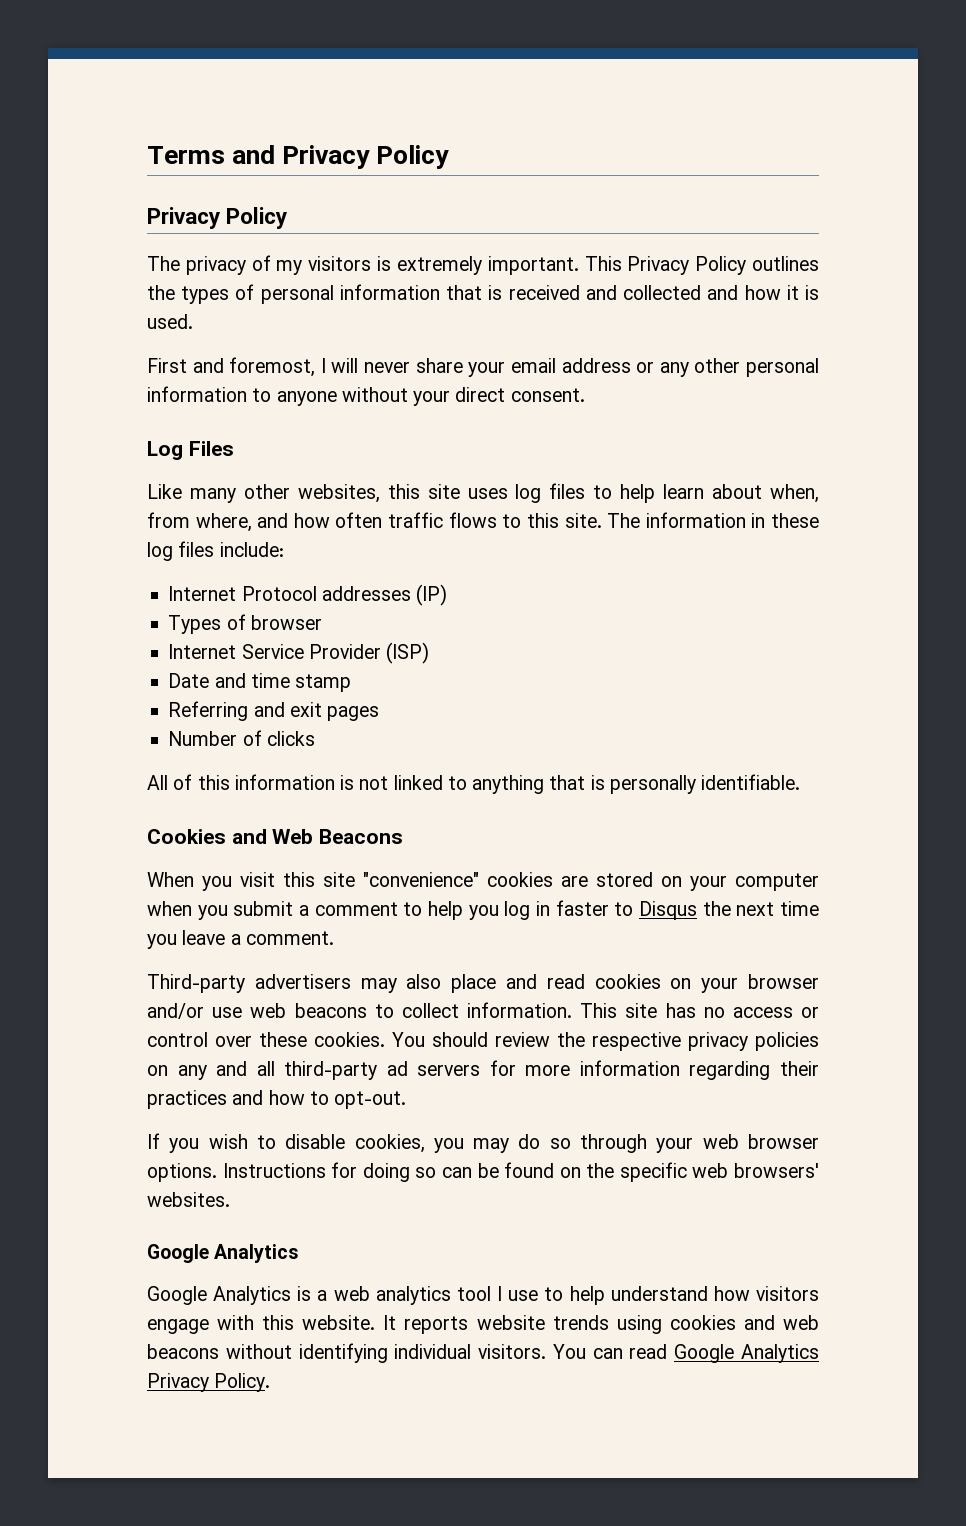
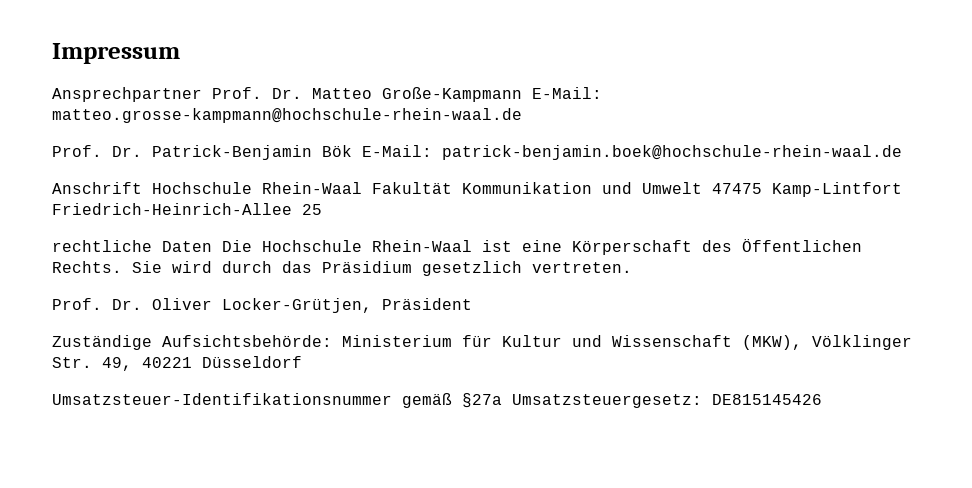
- Terms and Privacy Policy
- Privacy Policy
- The privacy of my visitors is extremely important. This Privacy Policy outlines the types of personal information that is received and collected and how it is used.
- First and foremost, I will never share your email address or any other personal information to anyone without your direct consent.
- Log Files
- Like many other websites, this site uses log files to help learn about when, from where, and how often traffic flows to this site. The information in these log files include:
- Internet Protocol addresses (IP)
- Types of browser
- Internet Service Provider (ISP)
- Date and time stamp
- Referring and exit pages
- Number of clicks
- All of this information is not linked to anything that is personally identifiable.
- Cookies and Web Beacons
- When you visit this site "convenience" cookies are stored on your computer when you submit a comment to help you log in faster to Disqus the next time you leave a comment.
- Third-party advertisers may also place and read cookies on your browser and/or use web beacons to collect information. This site has no access or control over these cookies. You should review the respective privacy policies on any and all third-party ad servers for more information regarding their practices and how to opt-out.
- If you wish to disable cookies, you may do so through your web browser options. Instructions for doing so can be found on the specific web browsers' websites.
- Google Analytics
- Google Analytics is a web analytics tool I use to help understand how visitors engage with this website. It reports website trends using cookies and web beacons without identifying individual visitors. You can read Google Analytics Privacy Policy.
+ Impressum
+ Ansprechpartner Prof. Dr. Matteo Große-Kampmann E-Mail: matteo.grosse-kampmann@hochschule-rhein-waal.de
+ Prof. Dr. Patrick-Benjamin Bök E-Mail: patrick-benjamin.boek@hochschule-rhein-waal.de
+ Anschrift Hochschule Rhein-Waal Fakultät Kommunikation und Umwelt 47475 Kamp-Lintfort Friedrich-Heinrich-Allee 25
+ rechtliche Daten Die Hochschule Rhein-Waal ist eine Körperschaft des Öffentlichen Rechts. Sie wird durch das Präsidium gesetzlich vertreten.
+ Prof. Dr. Oliver Locker-Grütjen, Präsident
+ Zuständige Aufsichtsbehörde: Ministerium für Kultur und Wissenschaft (MKW), Völklinger Str. 49, 40221 Düsseldorf
+ Umsatzsteuer-Identifikationsnummer gemäß §27a Umsatzsteuergesetz: DE815145426

